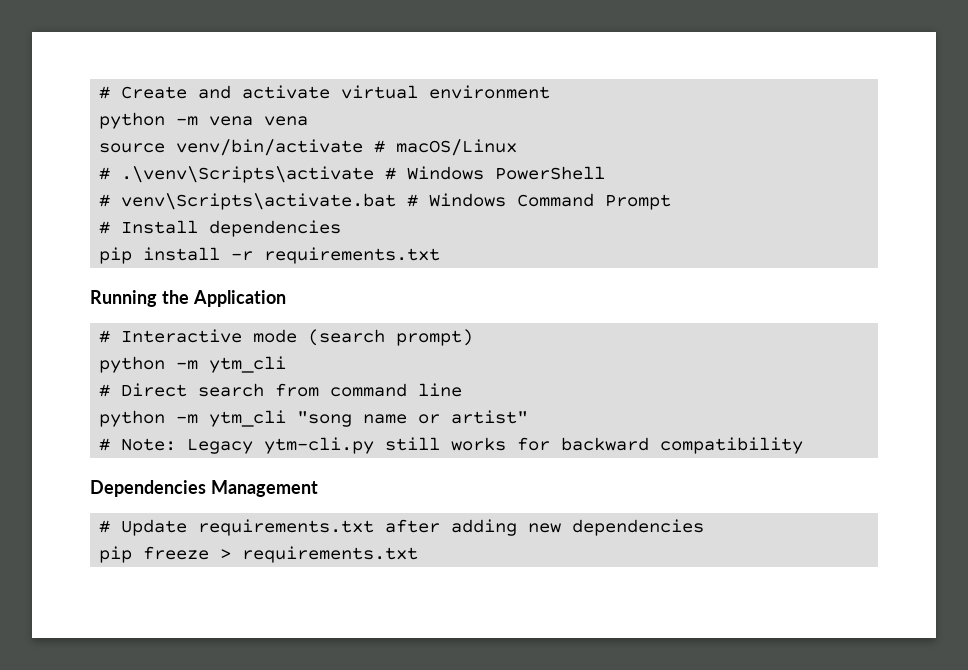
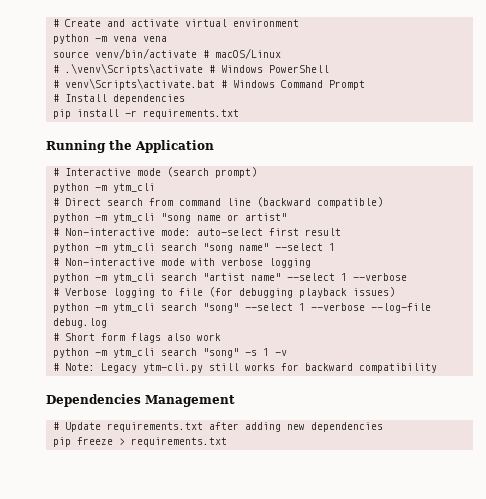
- # Direct search from command line
+ # Direct search from command line (backward compatible)
+ # Non-interactive mode: auto-select first result
+ python -m ytm_cli search "song name" --select 1
+ # Non-interactive mode with verbose logging
+ python -m ytm_cli search "artist name" --select 1 --verbose
+ # Verbose logging to file (for debugging playback issues)
+ python -m ytm_cli search "song" --select 1 --verbose --log-file debug.log
+ # Short form flags also work
+ python -m ytm_cli search "song" -s 1 -v

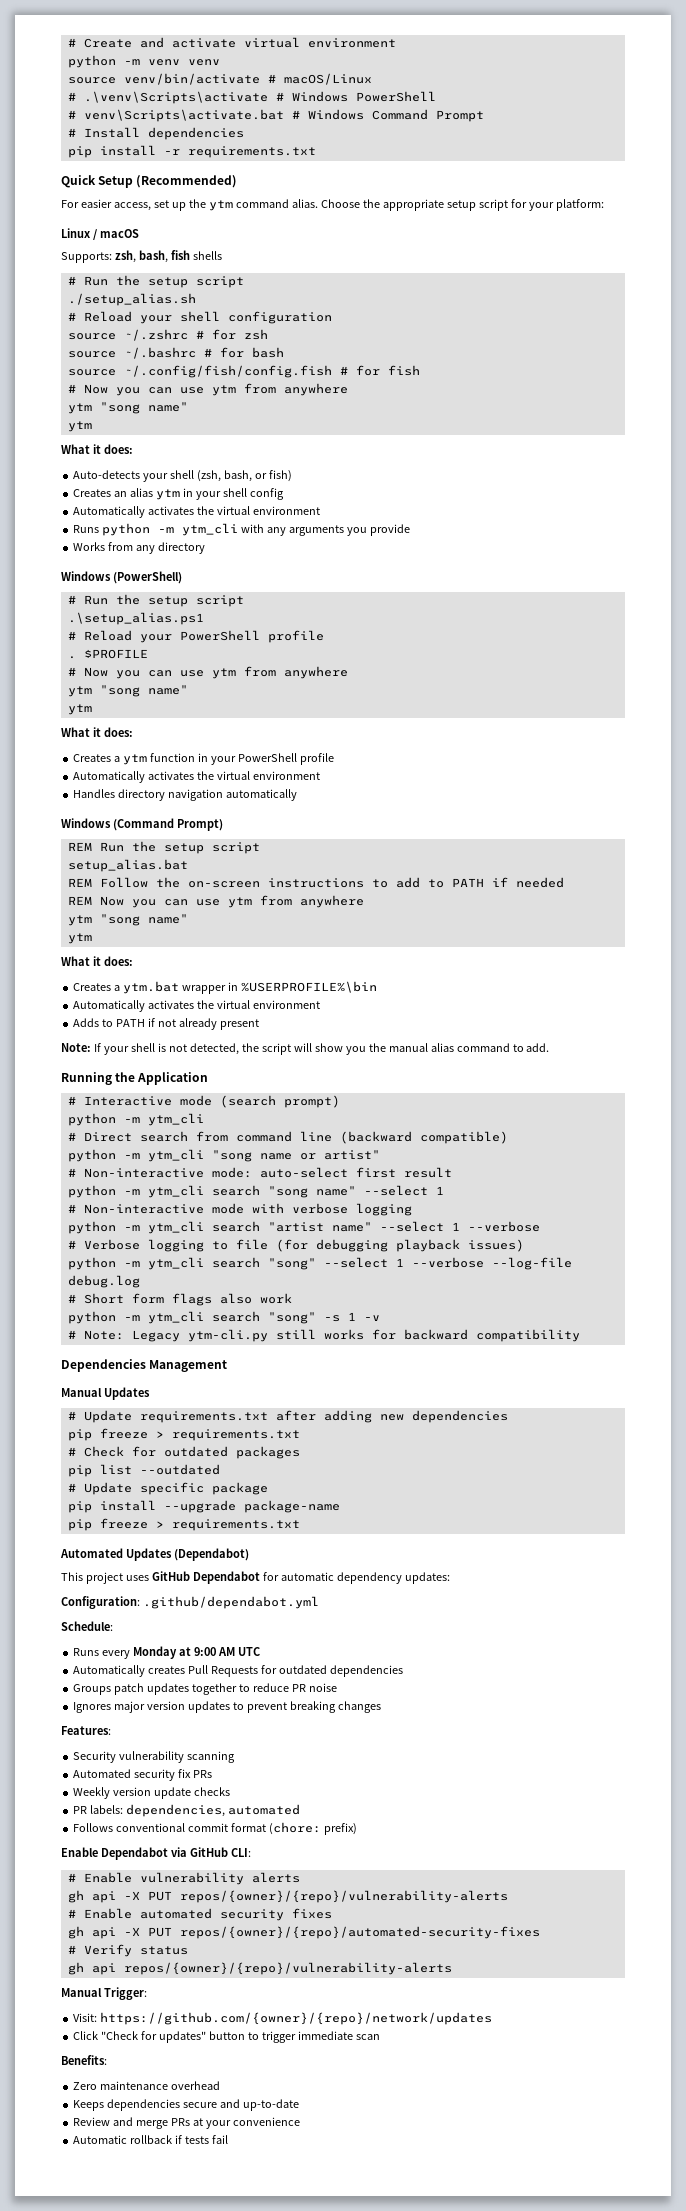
- python -m vena vena
+ python -m venv venv
+ Quick Setup (Recommended)
+ For easier access, set up the ytm command alias. Choose the appropriate setup script for your platform:
+ Linux / macOS
+ Supports: zsh, bash, fish shells
+ # Run the setup script
+ ./setup_alias.sh
+ # Reload your shell configuration
+ source ~/.zshrc # for zsh
+ source ~/.bashrc # for bash
+ source ~/.config/fish/config.fish # for fish
+ # Now you can use ytm from anywhere
+ ytm "song name"
+ ytm
+ What it does:
+ Auto-detects your shell (zsh, bash, or fish)
+ Creates an alias ytm in your shell config
+ Automatically activates the virtual environment
+ Runs python -m ytm_cli with any arguments you provide
+ Works from any directory
+ Windows (PowerShell)
+ # Run the setup script
+ .\setup_alias.ps1
+ # Reload your PowerShell profile
+ . $PROFILE
+ # Now you can use ytm from anywhere
+ ytm "song name"
+ ytm
+ What it does:
+ Creates a ytm function in your PowerShell profile
+ Automatically activates the virtual environment
+ Handles directory navigation automatically
+ Windows (Command Prompt)
+ REM Run the setup script
+ setup_alias.bat
+ REM Follow the on-screen instructions to add to PATH if needed
+ REM Now you can use ytm from anywhere
+ ytm "song name"
+ ytm
+ What it does:
+ Creates a ytm.bat wrapper in %USERPROFILE%\bin
+ Automatically activates the virtual environment
+ Adds to PATH if not already present
+ Note: If your shell is not detected, the script will show you the manual alias command to add.
+ Manual Updates
+ # Check for outdated packages
+ pip list --outdated
+ # Update specific package
+ pip install --upgrade package-name
+ pip freeze > requirements.txt
+ Automated Updates (Dependabot)
+ This project uses GitHub Dependabot for automatic dependency updates:
+ Configuration: .github/dependabot.yml
+ Schedule:
+ Runs every Monday at 9:00 AM UTC
+ Automatically creates Pull Requests for outdated dependencies
+ Groups patch updates together to reduce PR noise
+ Ignores major version updates to prevent breaking changes
+ Features:
+ Security vulnerability scanning
+ Automated security fix PRs
+ Weekly version update checks
+ PR labels: dependencies, automated
+ Follows conventional commit format (chore: prefix)
+ Enable Dependabot via GitHub CLI:
+ # Enable vulnerability alerts
+ gh api -X PUT repos/{owner}/{repo}/vulnerability-alerts
+ # Enable automated security fixes
+ gh api -X PUT repos/{owner}/{repo}/automated-security-fixes
+ # Verify status
+ gh api repos/{owner}/{repo}/vulnerability-alerts
+ Manual Trigger:
+ Visit: https://github.com/{owner}/{repo}/network/updates
+ Click "Check for updates" button to trigger immediate scan
+ Benefits:
+ Zero maintenance overhead
+ Keeps dependencies secure and up-to-date
+ Review and merge PRs at your convenience
+ Automatic rollback if tests fail

